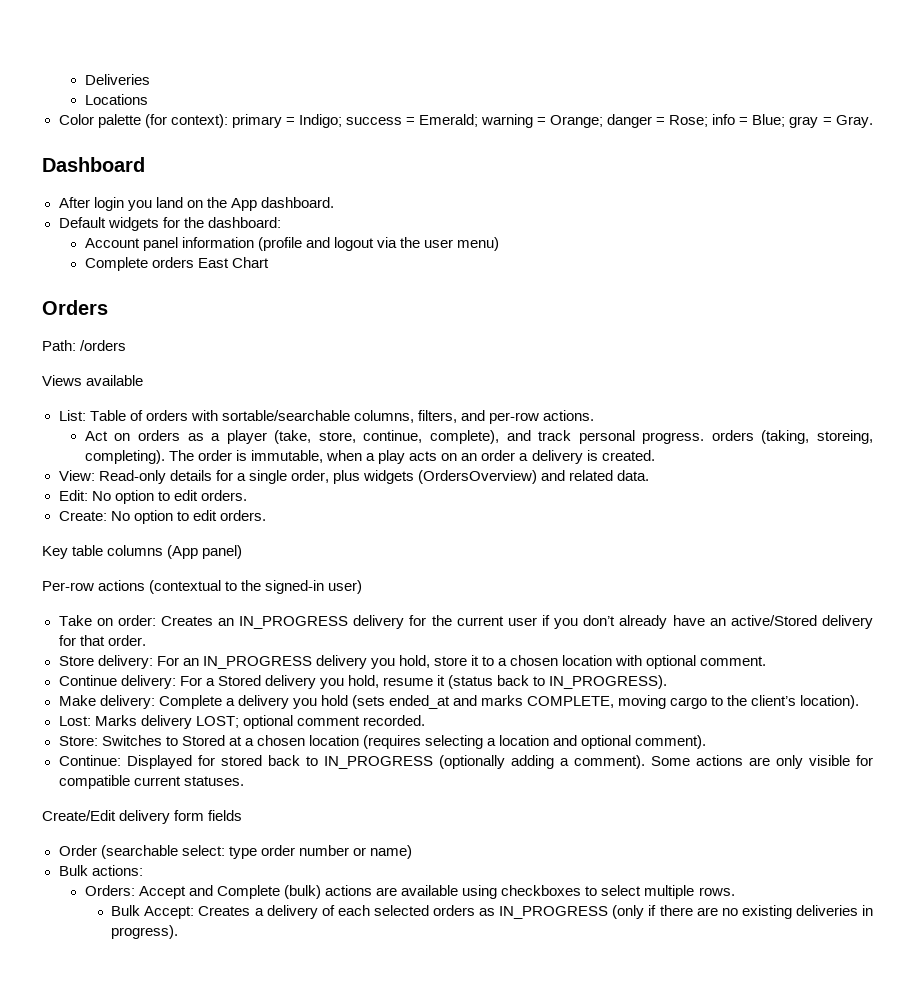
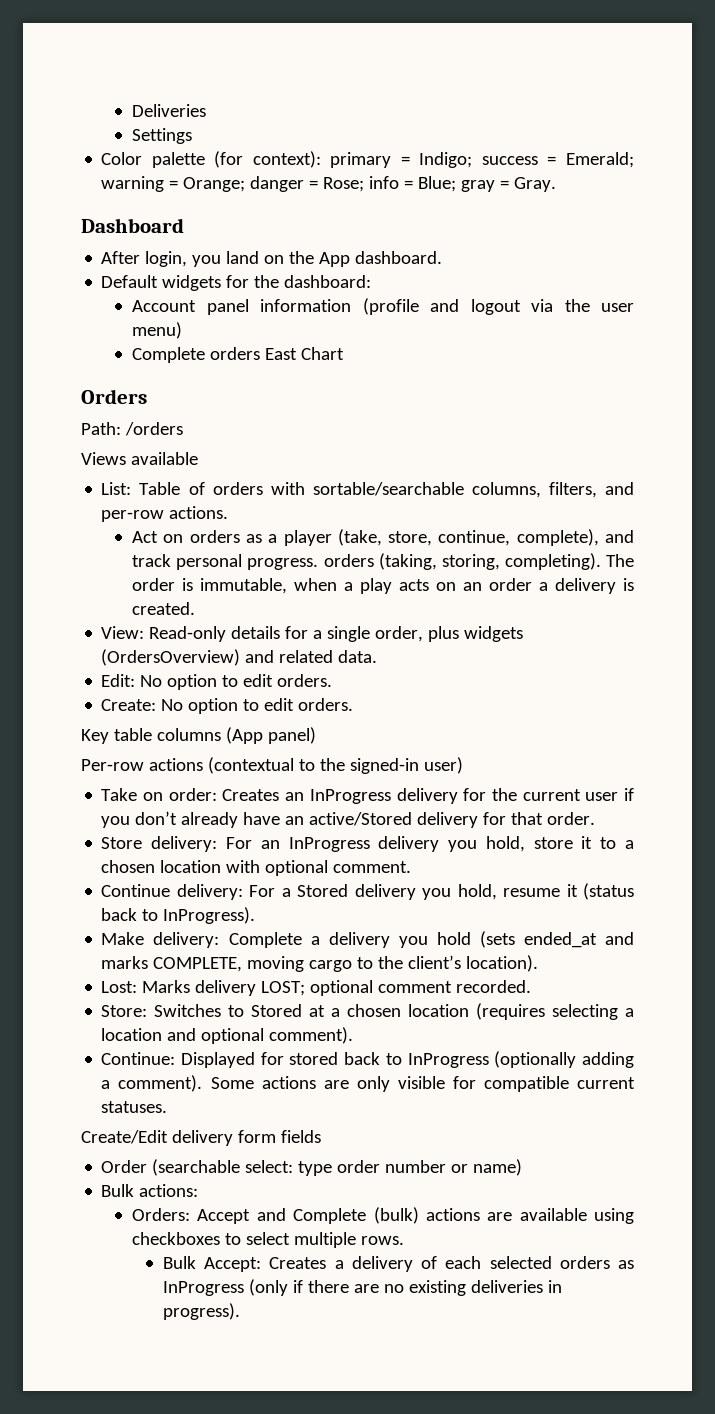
- Locations
+ Settings
- After login you land on the App dashboard.
+ After login, you land on the App dashboard.
- Act on orders as a player (take, store, continue, complete), and track personal progress. orders (taking, storeing, completing).
+ Act on orders as a player (take, store, continue, complete), and track personal progress. orders (taking, storing, completing).
- Take on order: Creates an IN_PROGRESS delivery for the current user if you don’t already have an active/Stored delivery for that order.
+ Take on order: Creates an InProgress delivery for the current user if you don’t already have an active/Stored delivery for that order.
- Store delivery: For an IN_PROGRESS delivery you hold, store it to a chosen location with optional comment.
+ Store delivery: For an InProgress delivery you hold, store it to a chosen location with optional comment.
- Continue delivery: For a Stored delivery you hold, resume it (status back to IN_PROGRESS).
+ Continue delivery: For a Stored delivery you hold, resume it (status back to InProgress).
- Continue: Displayed for stored back to IN_PROGRESS (optionally adding a comment).
+ Continue: Displayed for stored back to InProgress (optionally adding a comment).
- Bulk Accept: Creates a delivery of each selected orders as IN_PROGRESS (only if there are no existing deliveries in progress).
+ Bulk Accept: Creates a delivery of each selected orders as InProgress (only if there are no existing deliveries in progress).

